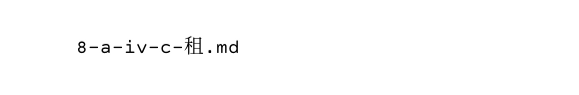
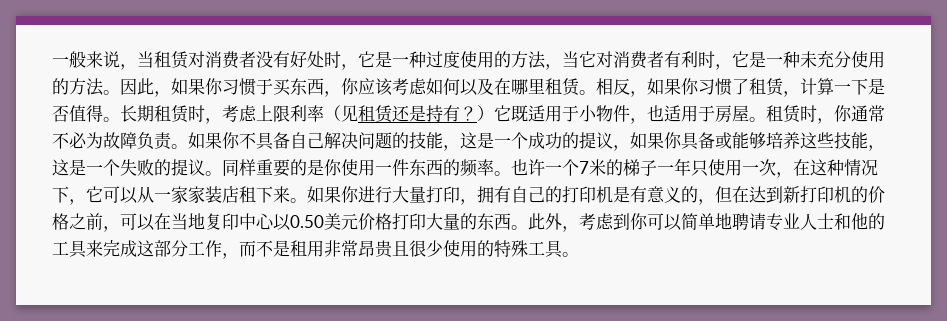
- 8-a-iv-c-租.md
+ 一般来说，当租赁对消费者没有好处时，它是一种过度使用的方法，当它对消费者有利时，它是一种未充分使用的方法。因此，如果你习惯于买东西，你应该考虑如何以及在哪里租赁。相反，如果你习惯了租赁，计算一下是否值得。长期租赁时，考虑上限利率（见租赁还是持有？）它既适用于小物件，也适用于房屋。租赁时，你通常不必为故障负责。如果你不具备自己解决问题的技能，这是一个成功的提议，如果你具备或能够培养这些技能，这是一个失败的提议。同样重要的是你使用一件东西的频率。也许一个7米的梯子一年只使用一次，在这种情况下，它可以从一家家装店租下来。如果你进行大量打印，拥有自己的打印机是有意义的，但在达到新打印机的价格之前，可以在当地复印中心以0.50美元价格打印大量的东西。此外，考虑到你可以简单地聘请专业人士和他的工具来完成这部分工作，而不是租用非常昂贵且很少使用的特殊工具。

